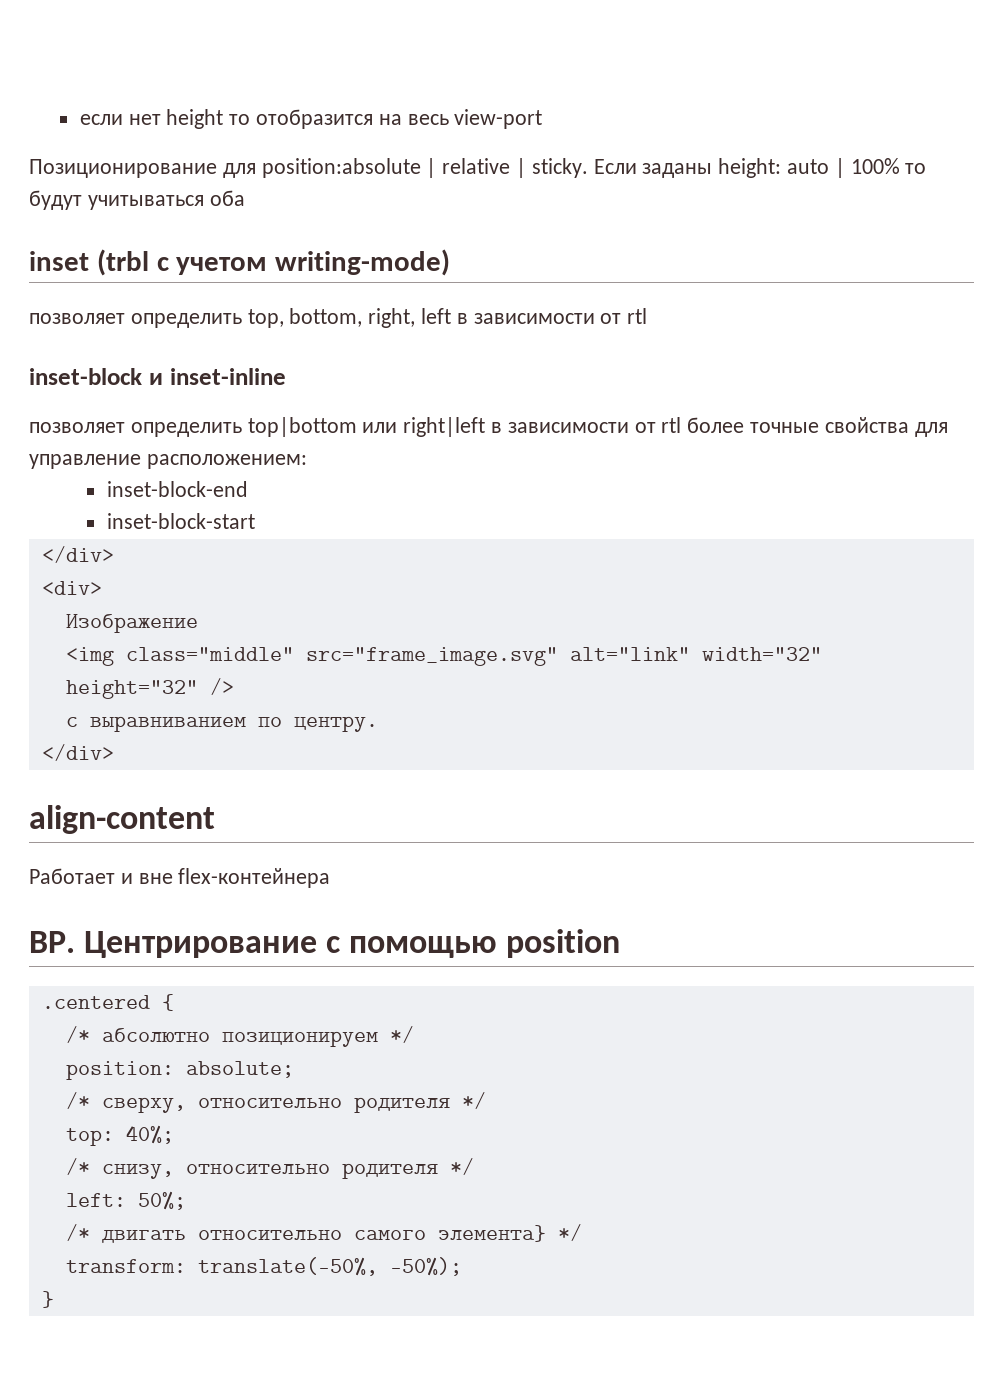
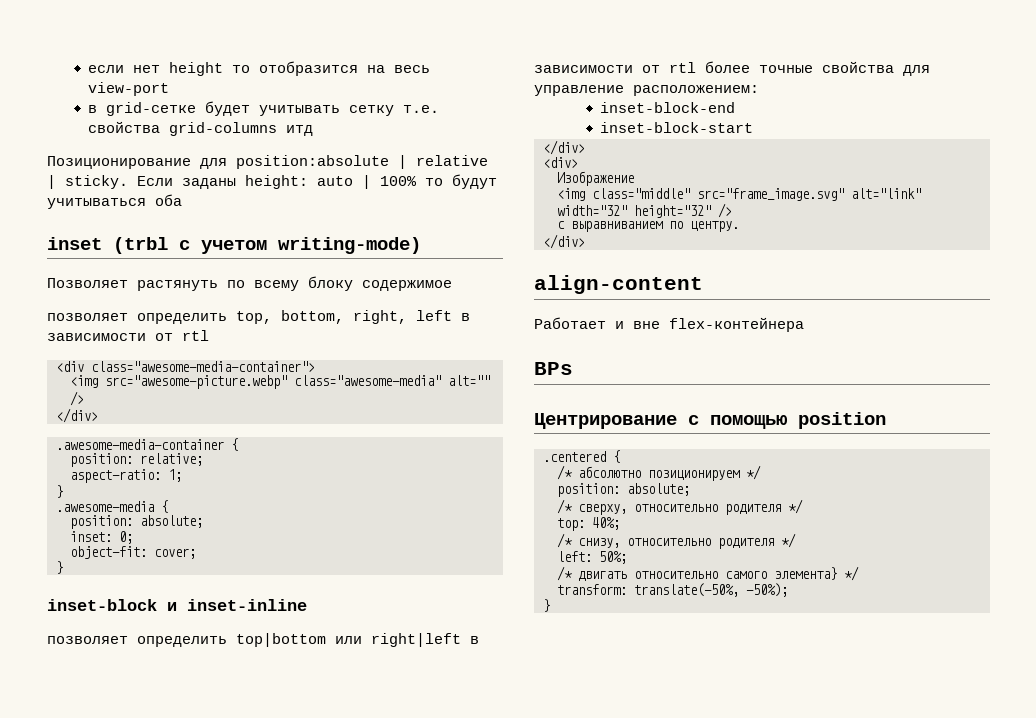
+ в grid-сетке будет учитывать сетку т.е. свойства grid-columns итд
+ Позволяет растянуть по всему блоку содержимое
+ <div class="awesome-media-container">
+ <img src="awesome-picture.webp" class="awesome-media" alt="" />
+ </div>
+ .awesome-media-container {
+ position: relative;
+ aspect-ratio: 1;
+ }
+ .awesome-media {
+ position: absolute;
+ inset: 0;
+ object-fit: cover;
+ }
- BP. Центрирование с помощью position
+ BPs
+ Центрирование с помощью position

